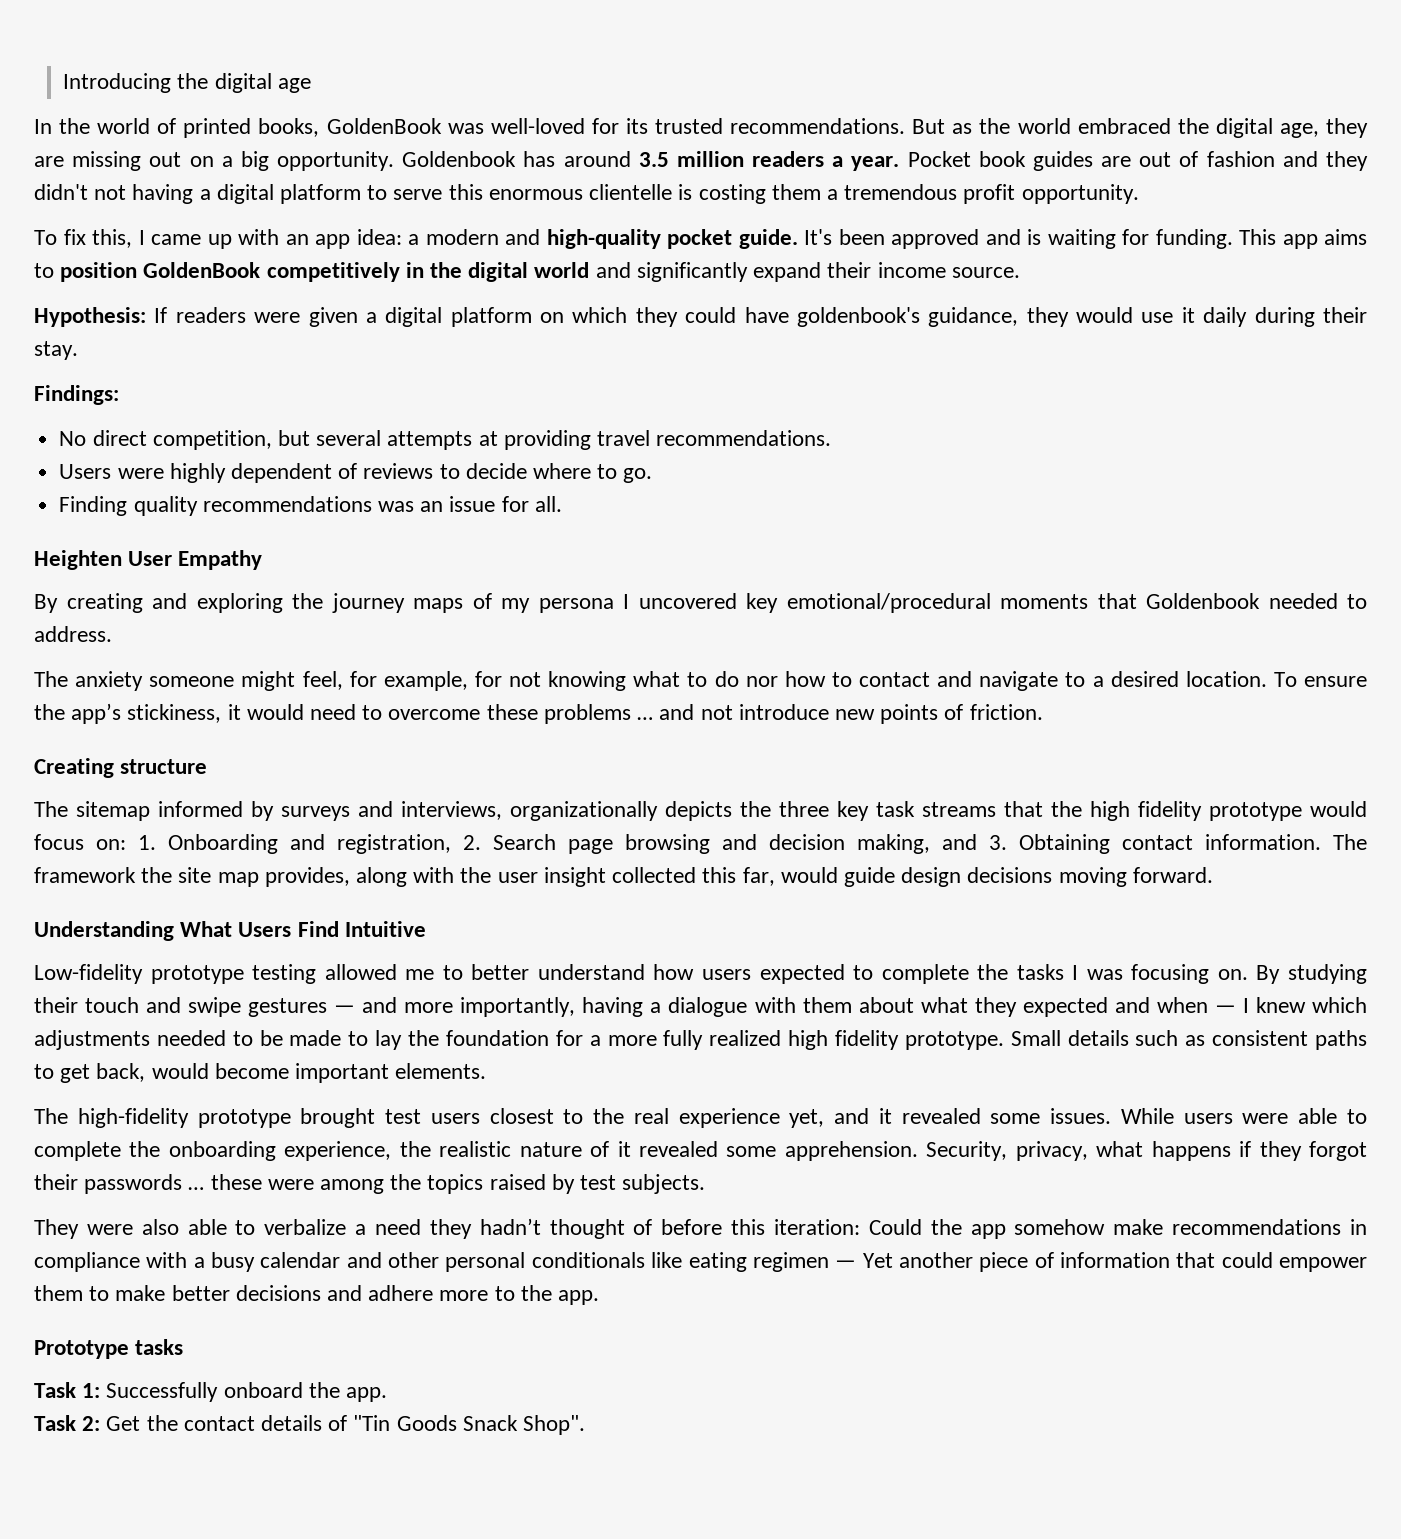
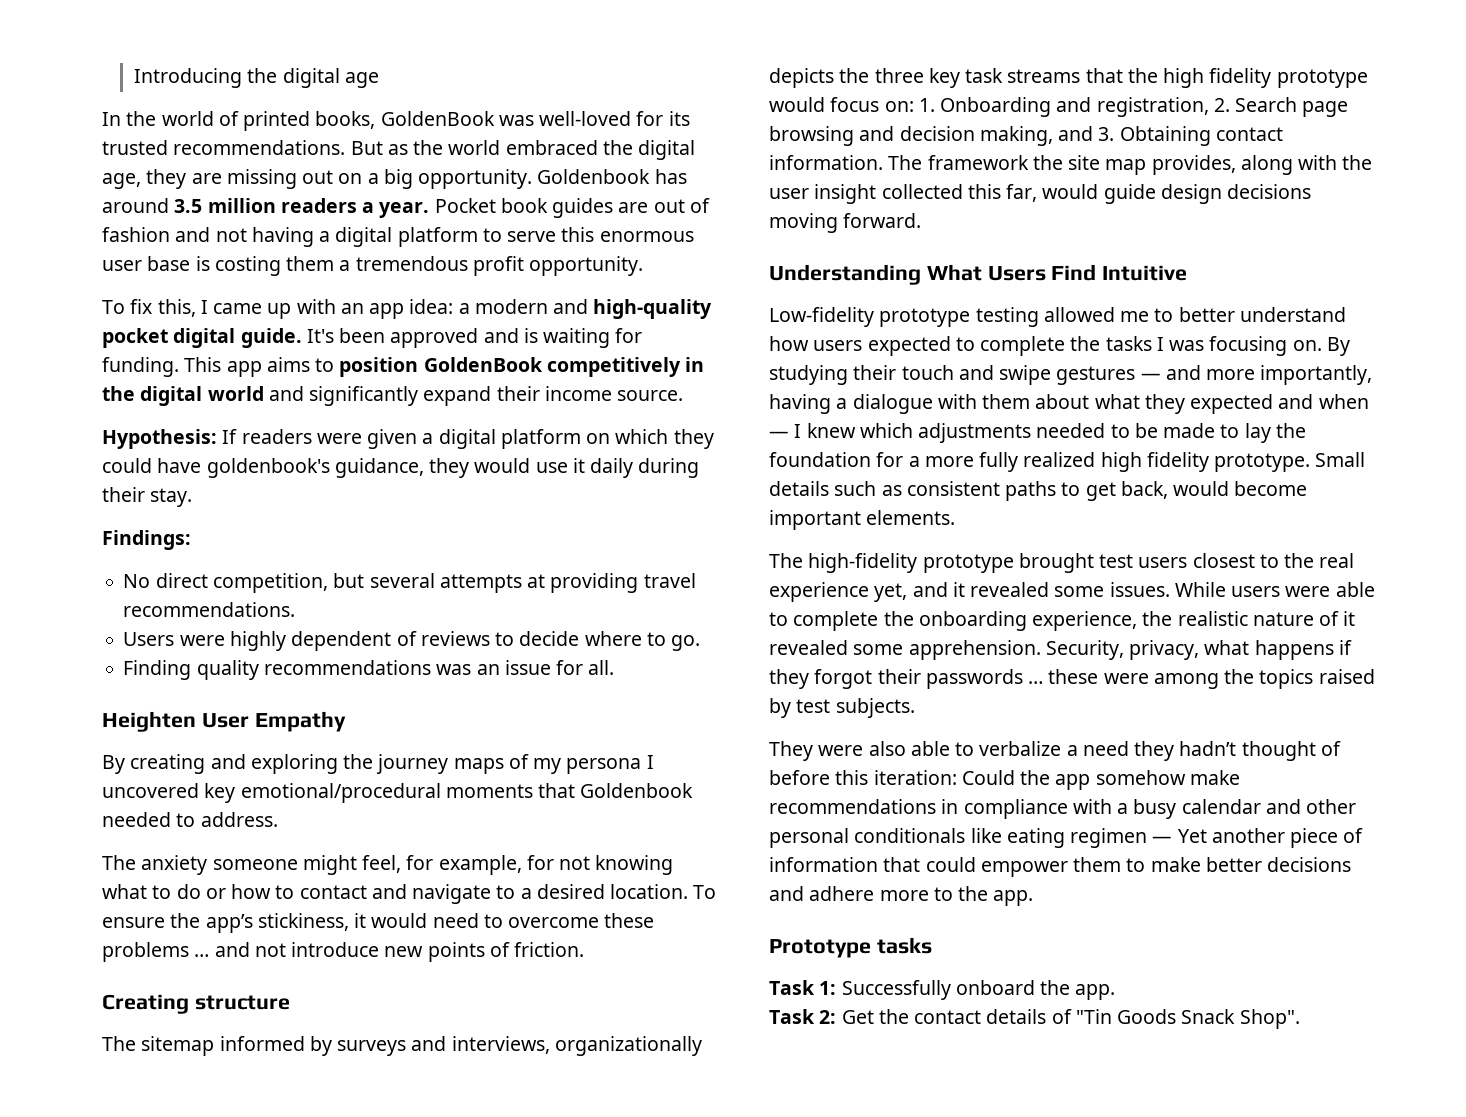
- Pocket book guides are out of fashion and they didn't not having a digital platform to serve this enormous clientelle is costing them a tremendous profit opportunity.
+ Pocket book guides are out of fashion and not having a digital platform to serve this enormous user base is costing them a tremendous profit opportunity.
- To fix this, I came up with an app idea: a modern and high-quality pocket guide.
+ To fix this, I came up with an app idea: a modern and high-quality pocket digital guide.
- The anxiety someone might feel, for example, for not knowing what to do nor how to contact and navigate to a desired location.
+ The anxiety someone might feel, for example, for not knowing what to do or how to contact and navigate to a desired location.

